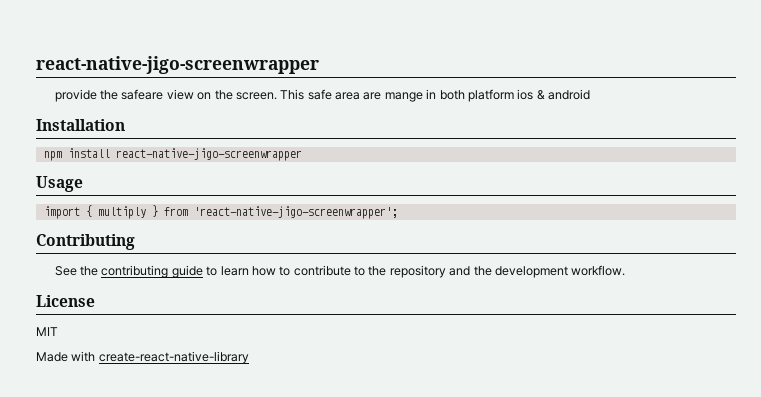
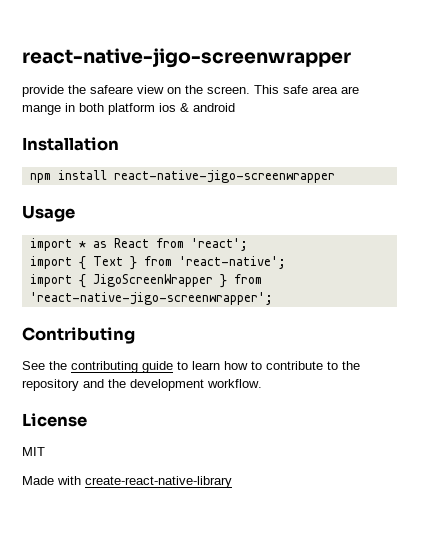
- import { multiply } from 'react-native-jigo-screenwrapper';
+ import * as React from 'react';
+ import { Text } from 'react-native';
+ import { JigoScreenWrapper } from 'react-native-jigo-screenwrapper';

